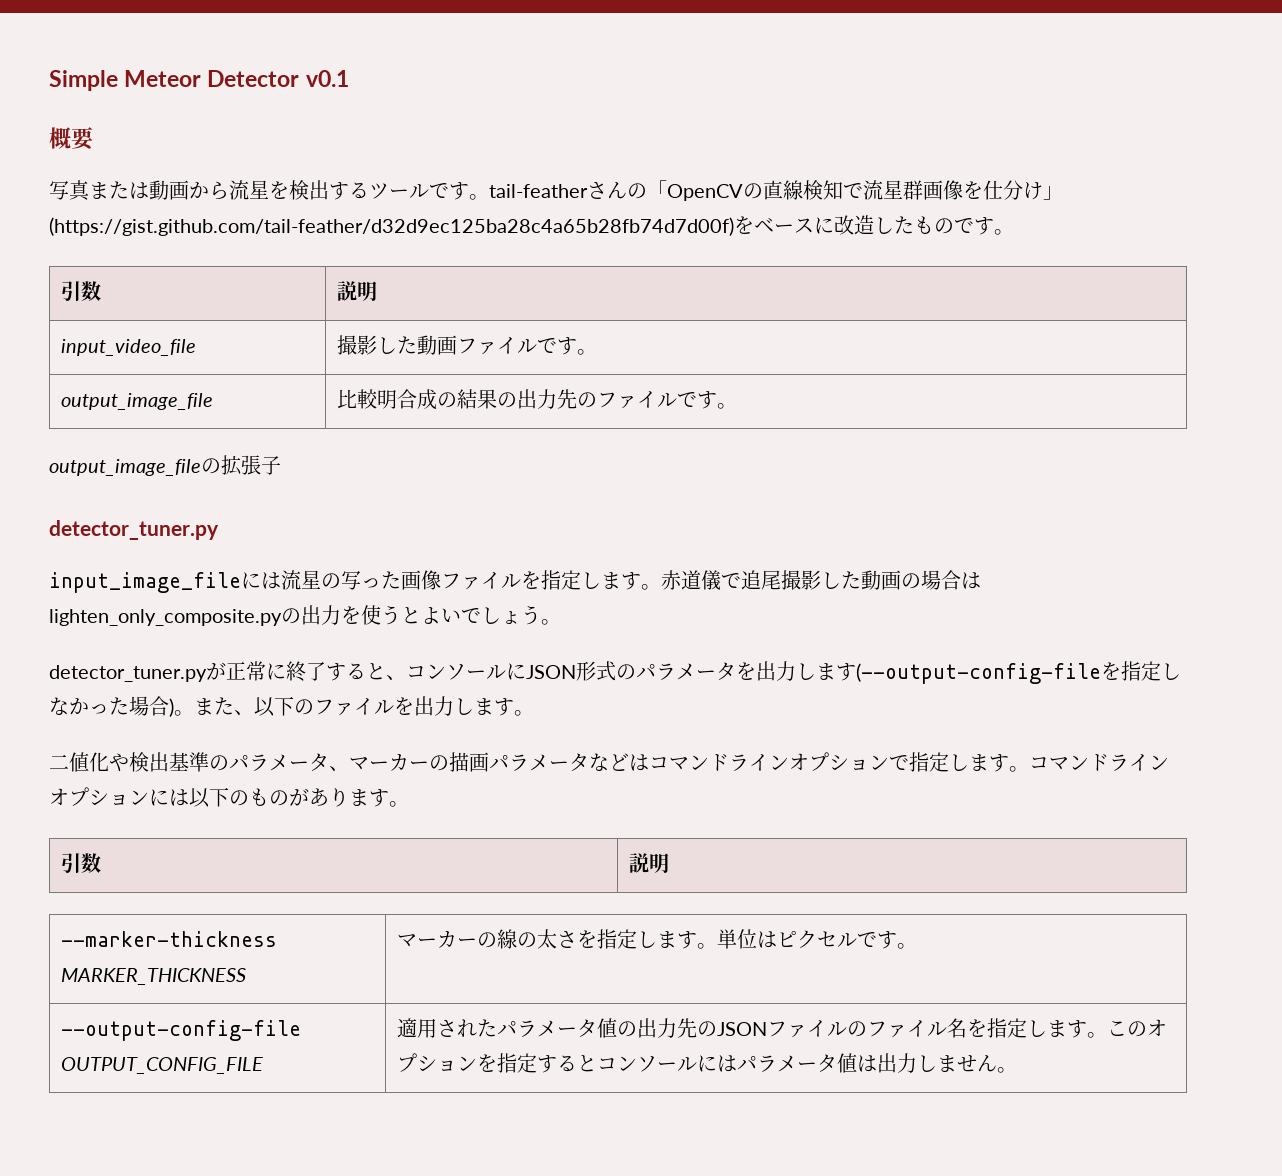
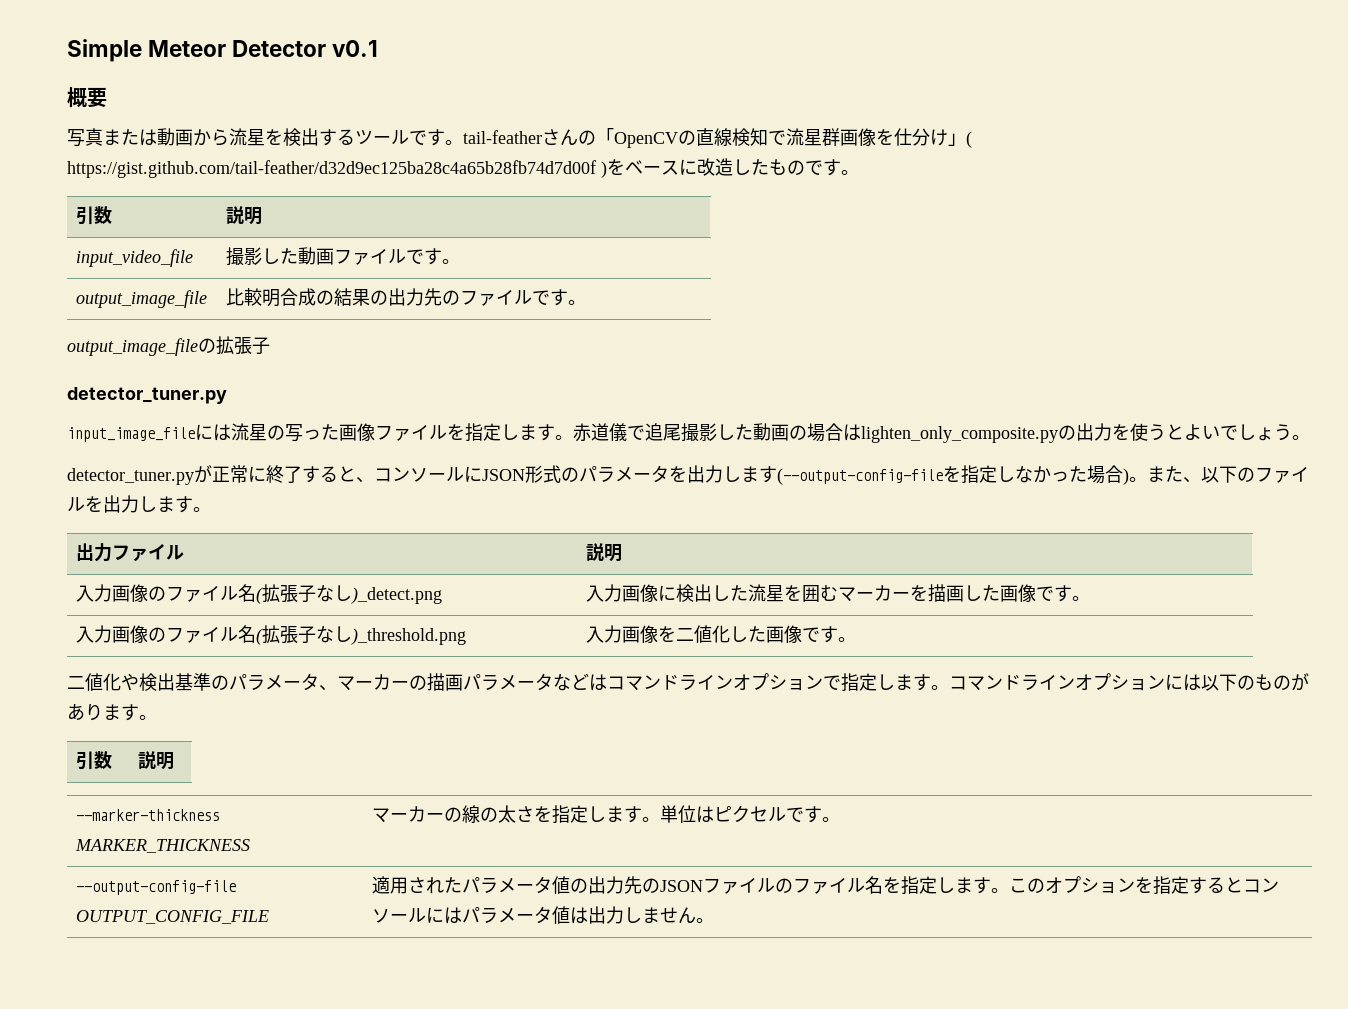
- 写真または動画から流星を検出するツールです。tail-featherさんの「OpenCVの直線検知で流星群画像を仕分け」(https://gist.github.com/tail-feather/d32d9ec125ba28c4a65b28fb74d7d00f)をベースに改造したものです。
+ 写真または動画から流星を検出するツールです。tail-featherさんの「OpenCVの直線検知で流星群画像を仕分け」( https://gist.github.com/tail-feather/d32d9ec125ba28c4a65b28fb74d7d00f )をベースに改造したものです。
+ 出力ファイル | 説明
+ 入力画像のファイル名(拡張子なし)_detect.png | 入力画像に検出した流星を囲むマーカーを描画した画像です。
+ 入力画像のファイル名(拡張子なし)_threshold.png | 入力画像を二値化した画像です。

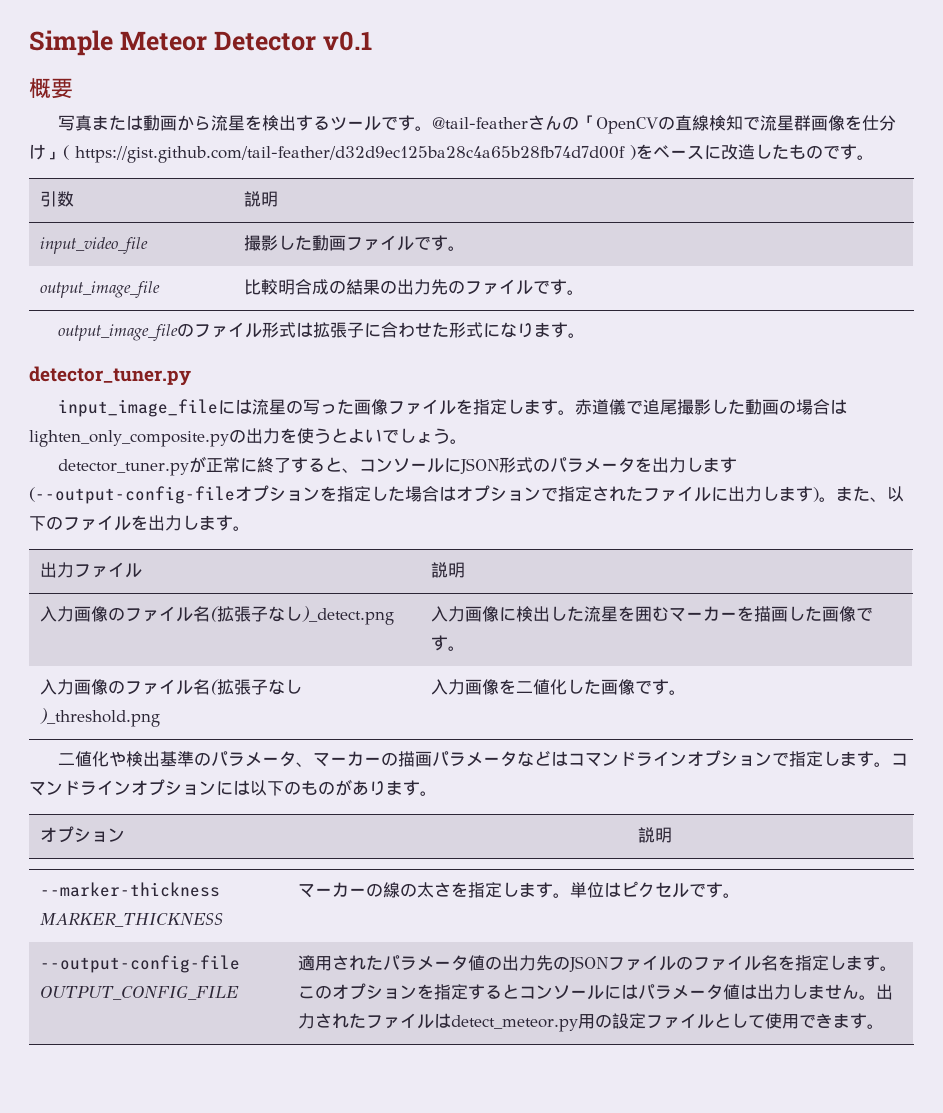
- 写真または動画から流星を検出するツールです。tail-featherさんの「OpenCVの直線検知で流星群画像を仕分け」( https://gist.github.com/tail-feather/d32d9ec125ba28c4a65b28fb74d7d00f )をベースに改造したものです。
+ 写真または動画から流星を検出するツールです。@tail-featherさんの「OpenCVの直線検知で流星群画像を仕分け」( https://gist.github.com/tail-feather/d32d9ec125ba28c4a65b28fb74d7d00f )をベースに改造したものです。
- output_image_fileの拡張子
+ output_image_fileのファイル形式は拡張子に合わせた形式になります。
- detector_tuner.pyが正常に終了すると、コンソールにJSON形式のパラメータを出力します(--output-config-fileを指定しなかった場合)。
+ detector_tuner.pyが正常に終了すると、コンソールにJSON形式のパラメータを出力します(--output-config-fileオプションを指定した場合はオプションで指定されたファイルに出力します)。
  コマンドラインオプションには以下のものがあります。
- 引数 | 説明
+ オプション | 説明
+ 出力されたファイルはdetect_meteor.py用の設定ファイルとして使用できます。

